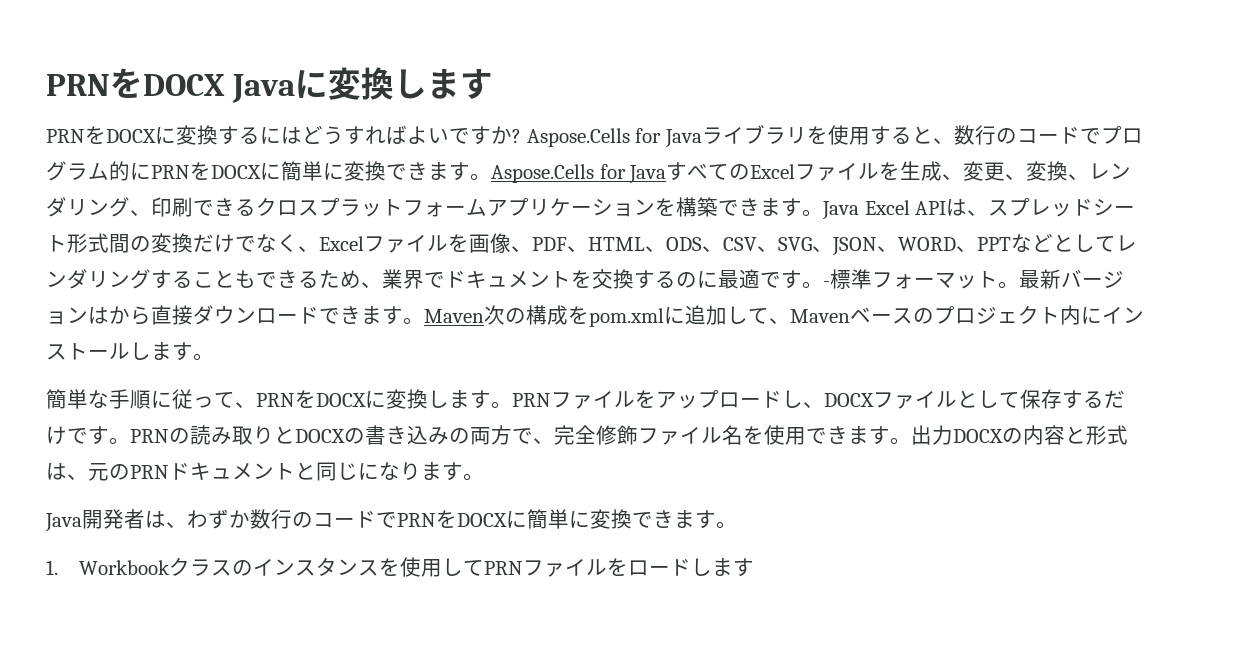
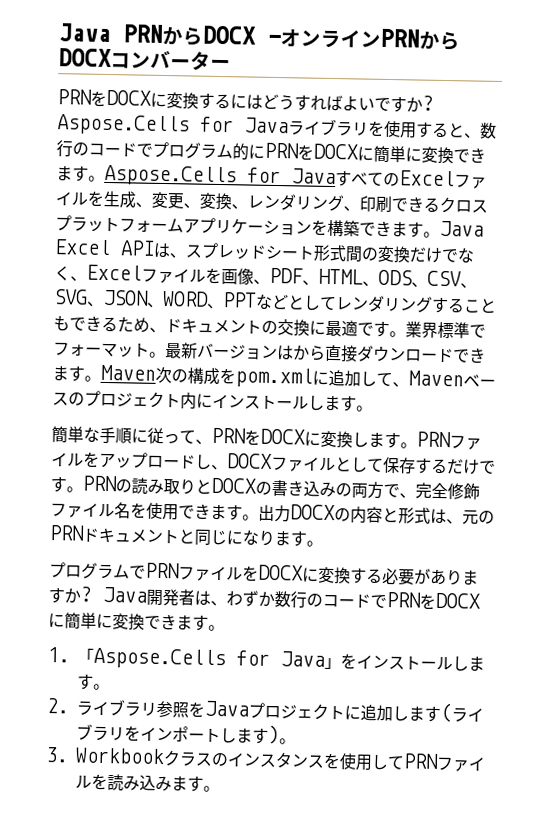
- PRNをDOCX Javaに変換します
+ Java PRNからDOCX -オンラインPRNからDOCXコンバーター
- Java Excel APIは、スプレッドシート形式間の変換だけでなく、Excelファイルを画像、PDF、HTML、ODS、CSV、SVG、JSON、WORD、PPTなどとしてレンダリングすることもできるため、業界でドキュメントを交換するのに最適です。
+ Java Excel APIは、スプレッドシート形式間の変換だけでなく、Excelファイルを画像、PDF、HTML、ODS、CSV、SVG、JSON、WORD、PPTなどとしてレンダリングすることもできるため、ドキュメントの交換に最適です。
- -標準フォーマット。
+ 業界標準でフォーマット。
+ プログラムでPRNファイルをDOCXに変換する必要がありますか?
- 1. Workbookクラスのインスタンスを使用してPRNファイルをロードします
+ 1.「Aspose.Cells for Java」をインストールします。
+ 2.ライブラリ参照をJavaプロジェクトに追加します(ライブラリをインポートします)。
+ 3. Workbookクラスのインスタンスを使用してPRNファイルを読み込みます。

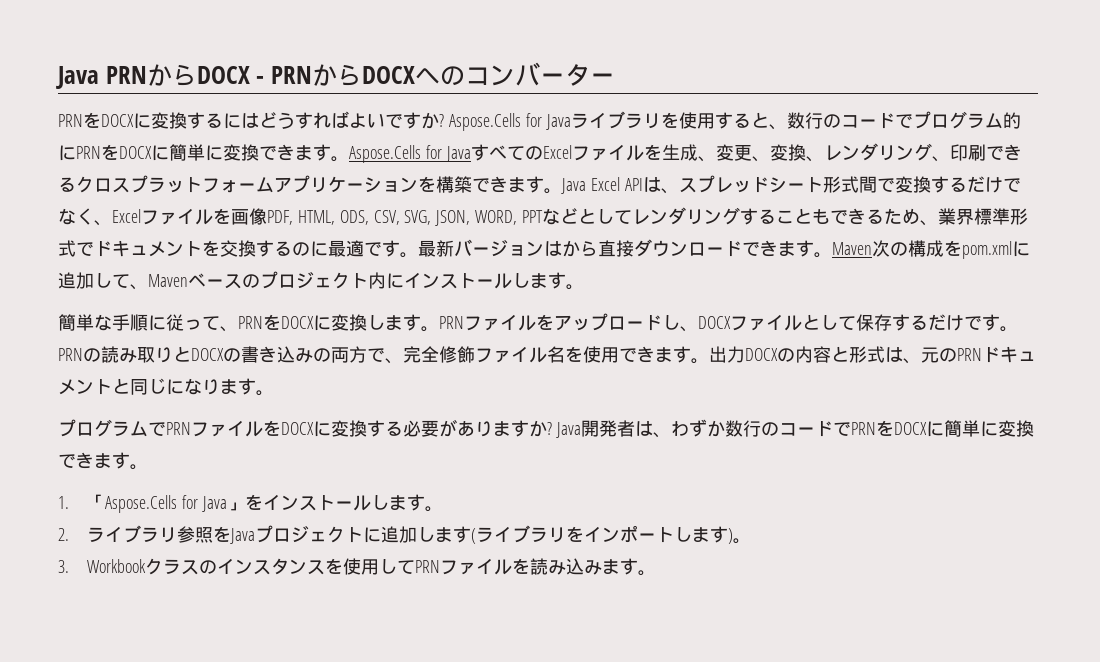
- Java PRNからDOCX -オンラインPRNからDOCXコンバーター
+ Java PRNからDOCX - PRNからDOCXへのコンバーター
- Java Excel APIは、スプレッドシート形式間の変換だけでなく、Excelファイルを画像、PDF、HTML、ODS、CSV、SVG、JSON、WORD、PPTなどとしてレンダリングすることもできるため、ドキュメントの交換に最適です。業界標準でフォーマット。
+ Java Excel APIは、スプレッドシート形式間で変換するだけでなく、Excelファイルを画像PDF, HTML, ODS, CSV, SVG, JSON, WORD, PPTなどとしてレンダリングすることもできるため、業界標準形式でドキュメントを交換するのに最適です。

